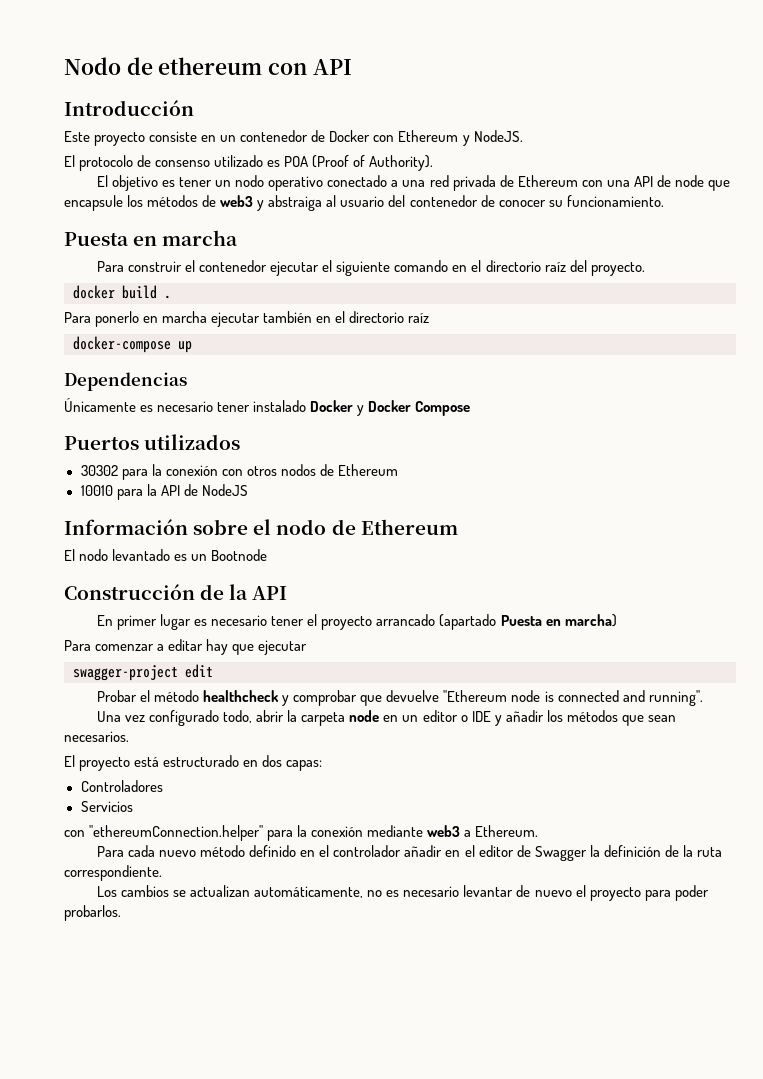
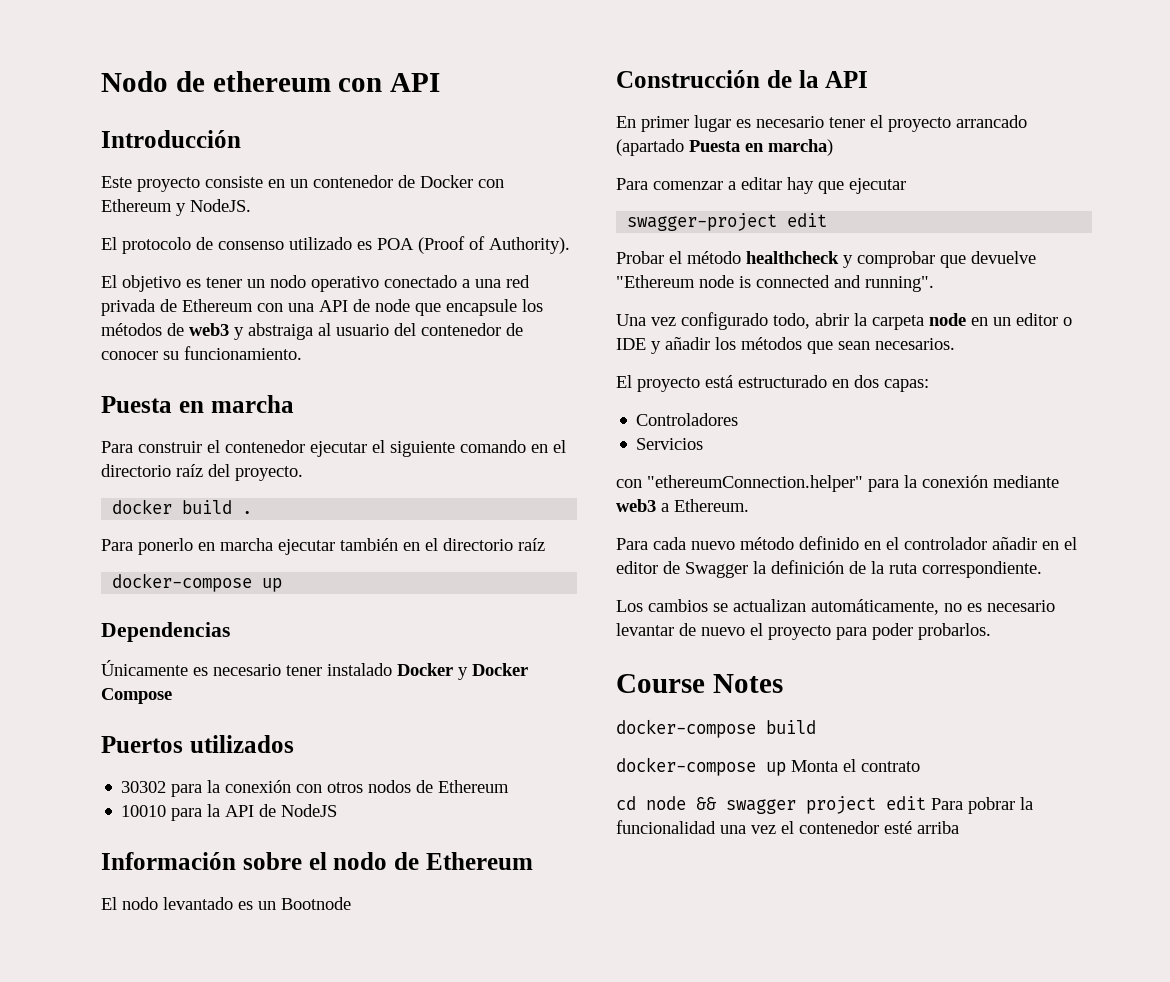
+ Course Notes
+ docker-compose build
+ docker-compose up Monta el contrato
+ cd node && swagger project edit Para pobrar la funcionalidad una vez el contenedor esté arriba

